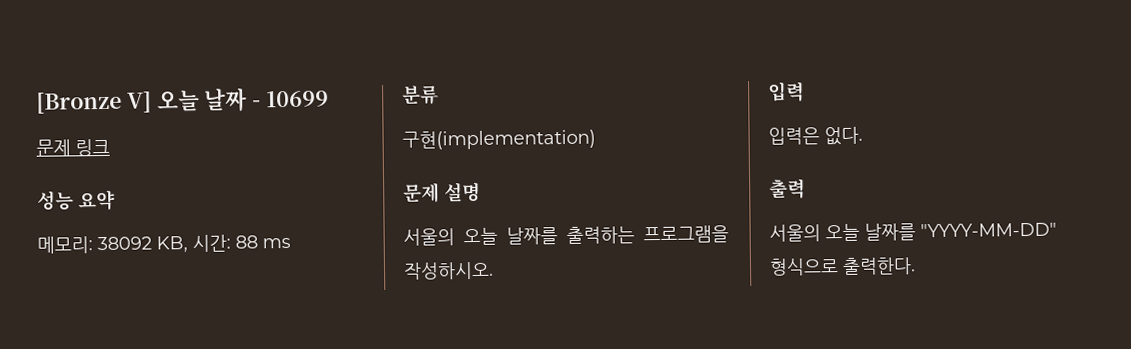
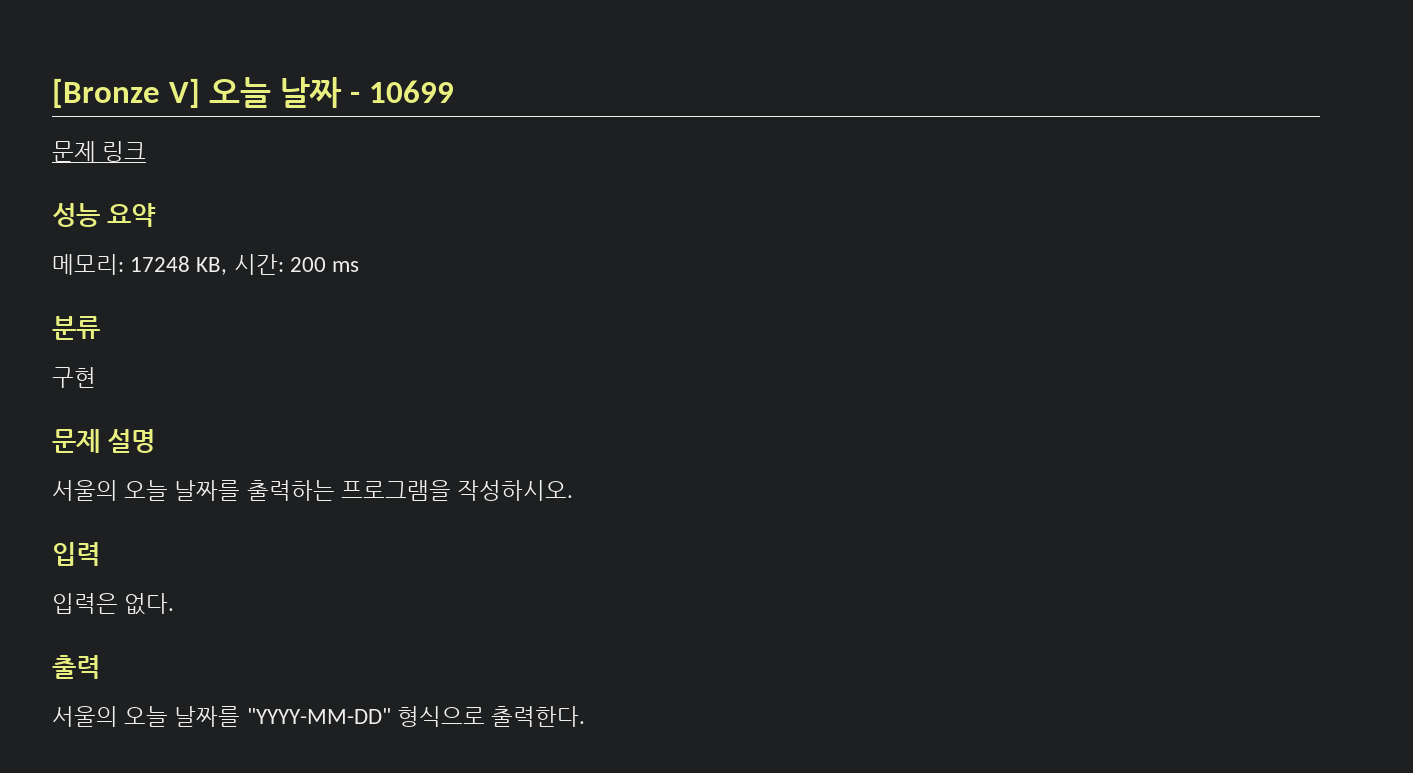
- 메모리: 38092 KB, 시간: 88 ms
+ 메모리: 17248 KB, 시간: 200 ms
- 구현(implementation)
+ 구현

